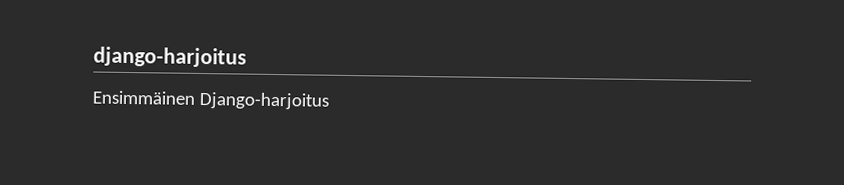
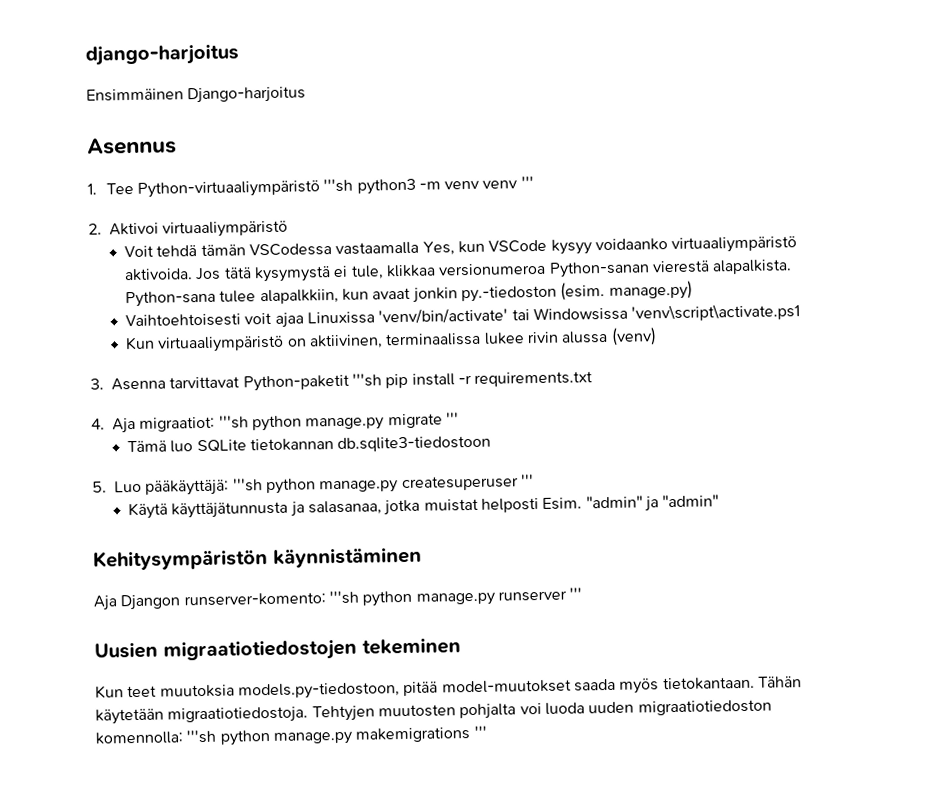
+ Asennus
+ 1. Tee Python-virtuaaliympäristö '''sh python3 -m venv venv '''
+ 2. Aktivoi virtuaaliympäristö
+ Voit tehdä tämän VSCodessa vastaamalla Yes, kun VSCode kysyy voidaanko virtuaaliympäristö aktivoida. Jos tätä kysymystä ei tule, klikkaa versionumeroa Python-sanan vierestä alapalkista. Python-sana tulee alapalkkiin, kun avaat jonkin py.-tiedoston (esim. manage.py)
+ Vaihtoehtoisesti voit ajaa Linuxissa 'venv/bin/activate' tai Windowsissa 'venv\script\activate.ps1
+ Kun virtuaaliympäristö on aktiivinen, terminaalissa lukee rivin alussa (venv)
+ 3. Asenna tarvittavat Python-paketit '''sh pip install -r requirements.txt
+ 4. Aja migraatiot: '''sh python manage.py migrate '''
+ Tämä luo SQLite tietokannan db.sqlite3-tiedostoon
+ 5. Luo pääkäyttäjä: '''sh python manage.py createsuperuser '''
+ Käytä käyttäjätunnusta ja salasanaa, jotka muistat helposti Esim. "admin" ja "admin"
+ Kehitysympäristön käynnistäminen
+ Aja Djangon runserver-komento: '''sh python manage.py runserver '''
+ Uusien migraatiotiedostojen tekeminen
+ Kun teet muutoksia models.py-tiedostoon, pitää model-muutokset saada myös tietokantaan. Tähän käytetään migraatiotiedostoja. Tehtyjen muutosten pohjalta voi luoda uuden migraatiotiedoston komennolla: '''sh python manage.py makemigrations '''

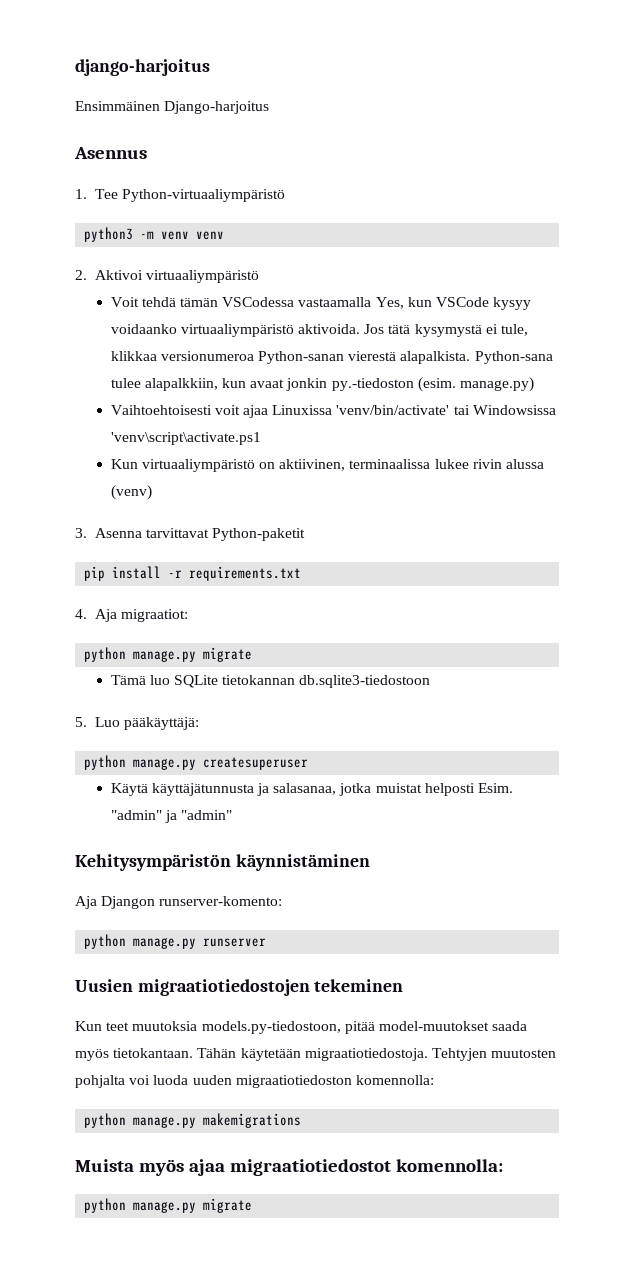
- 1. Tee Python-virtuaaliympäristö '''sh python3 -m venv venv '''
+ 1. Tee Python-virtuaaliympäristö
+ python3 -m venv venv
- 3. Asenna tarvittavat Python-paketit '''sh pip install -r requirements.txt
+ 3. Asenna tarvittavat Python-paketit
+ pip install -r requirements.txt
- 4. Aja migraatiot: '''sh python manage.py migrate '''
+ 4. Aja migraatiot:
+ python manage.py migrate
- 5. Luo pääkäyttäjä: '''sh python manage.py createsuperuser '''
+ 5. Luo pääkäyttäjä:
+ python manage.py createsuperuser
- Aja Djangon runserver-komento: '''sh python manage.py runserver '''
+ Aja Djangon runserver-komento:
+ python manage.py runserver
- Tehtyjen muutosten pohjalta voi luoda uuden migraatiotiedoston komennolla: '''sh python manage.py makemigrations '''
+ Tehtyjen muutosten pohjalta voi luoda uuden migraatiotiedoston komennolla:
+ python manage.py makemigrations
+ Muista myös ajaa migraatiotiedostot komennolla:
+ python manage.py migrate

